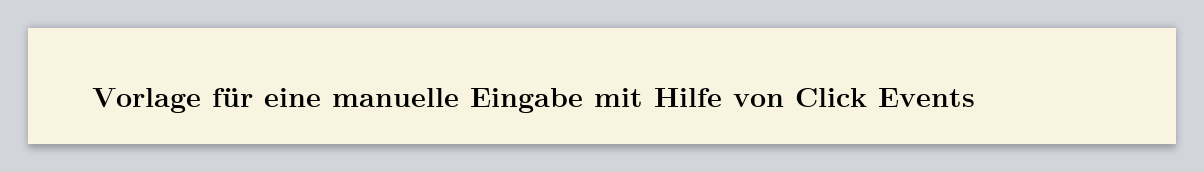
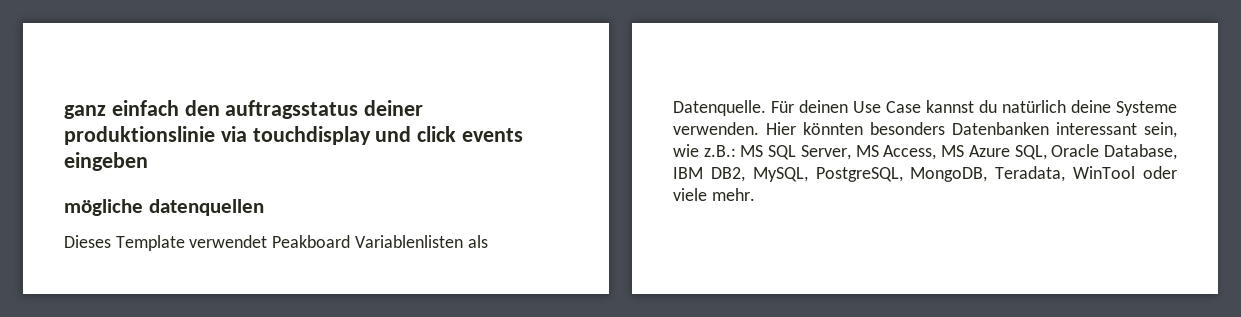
- Vorlage für eine manuelle Eingabe mit Hilfe von Click Events
+ ganz einfach den auftragsstatus deiner produktionslinie via touchdisplay und click events eingeben
+ mögliche datenquellen
+ Dieses Template verwendet Peakboard Variablenlisten als Datenquelle. Für deinen Use Case kannst du natürlich deine Systeme verwenden. Hier könnten besonders Datenbanken interessant sein, wie z.B.: MS SQL Server, MS Access, MS Azure SQL, Oracle Database, IBM DB2, MySQL, PostgreSQL, MongoDB, Teradata, WinTool oder viele mehr.

